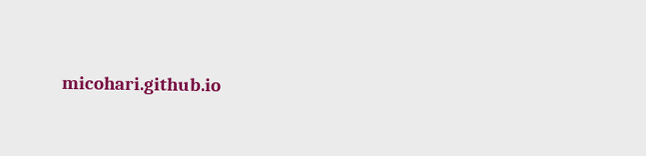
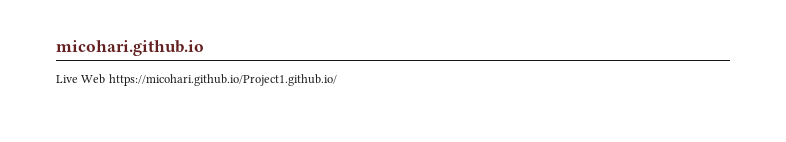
+ Live Web https://micohari.github.io/Project1.github.io/

